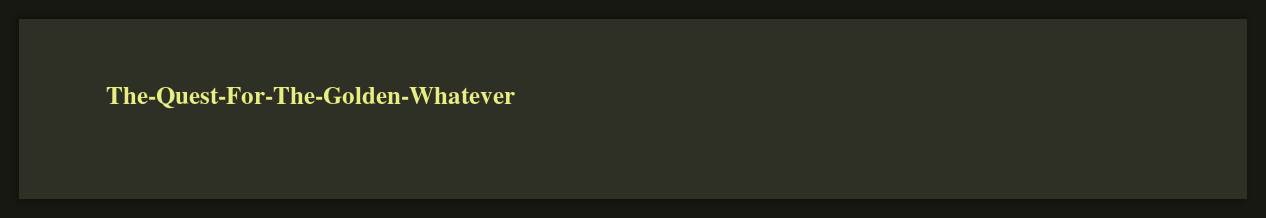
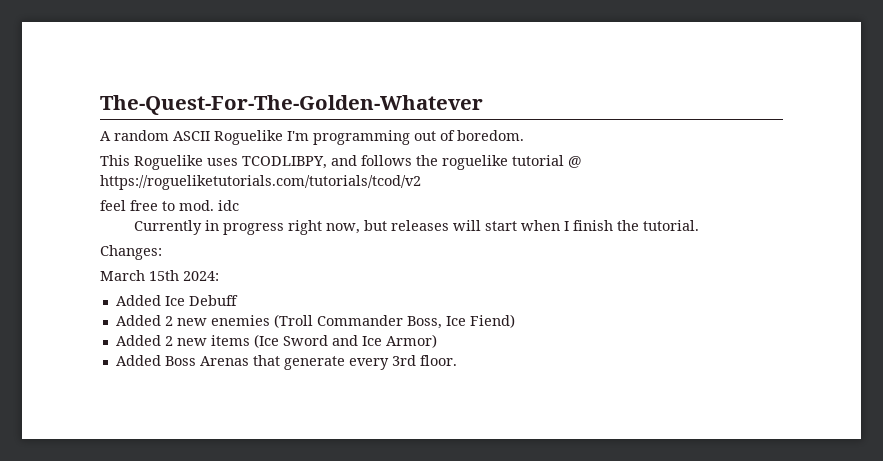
+ A random ASCII Roguelike I'm programming out of boredom.
+ This Roguelike uses TCODLIBPY, and follows the roguelike tutorial @ https://rogueliketutorials.com/tutorials/tcod/v2
+ feel free to mod. idc
+ Currently in progress right now, but releases will start when I finish the tutorial.
+ Changes:
+ March 15th 2024:
+ Added Ice Debuff
+ Added 2 new enemies (Troll Commander Boss, Ice Fiend)
+ Added 2 new items (Ice Sword and Ice Armor)
+ Added Boss Arenas that generate every 3rd floor.

